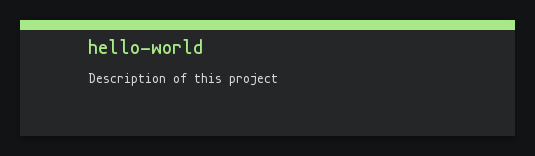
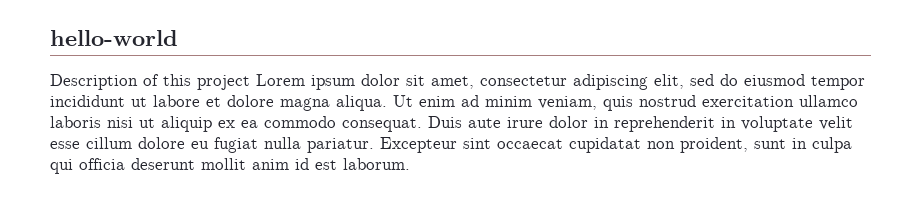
- Description of this project
+ Description of this project Lorem ipsum dolor sit amet, consectetur adipiscing elit, sed do eiusmod tempor incididunt ut labore et dolore magna aliqua. Ut enim ad minim veniam, quis nostrud exercitation ullamco laboris nisi ut aliquip ex ea commodo consequat. Duis aute irure dolor in reprehenderit in voluptate velit esse cillum dolore eu fugiat nulla pariatur. Excepteur sint occaecat cupidatat non proident, sunt in culpa qui officia deserunt mollit anim id est laborum.

